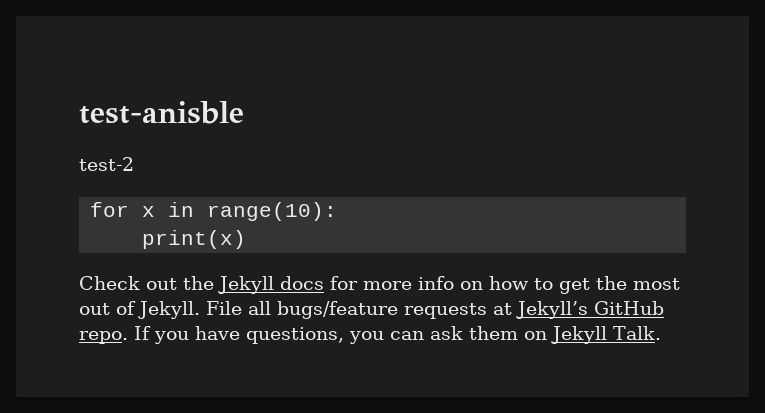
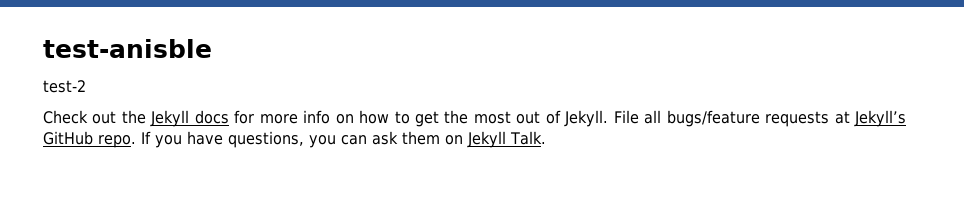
- for x in range(10):
- print(x)

